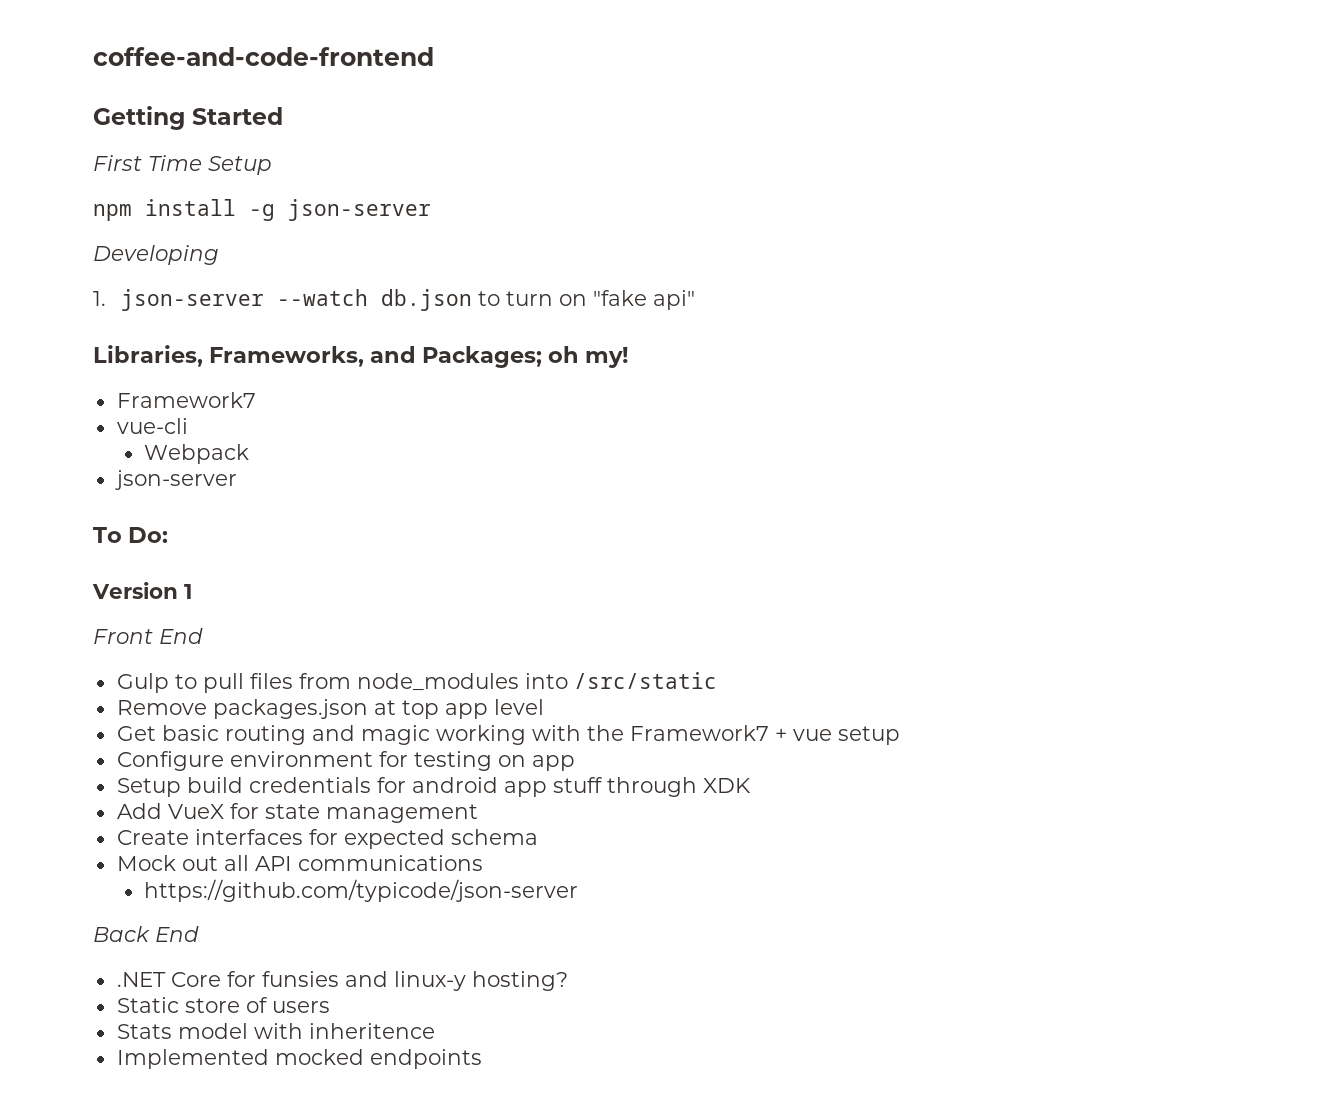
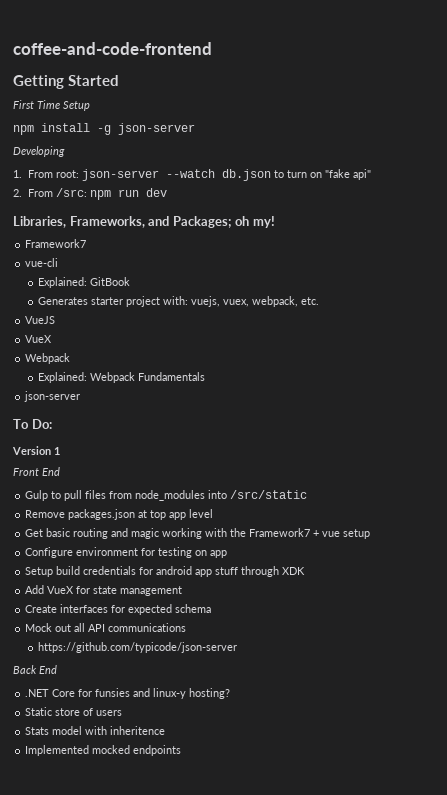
- 1. json-server --watch db.json to turn on "fake api"
+ 1. From root: json-server --watch db.json to turn on "fake api"
+ 2. From /src: npm run dev
+ Explained: GitBook
+ Generates starter project with: vuejs, vuex, webpack, etc.
+ VueJS
+ VueX
  Webpack
+ Explained: Webpack Fundamentals

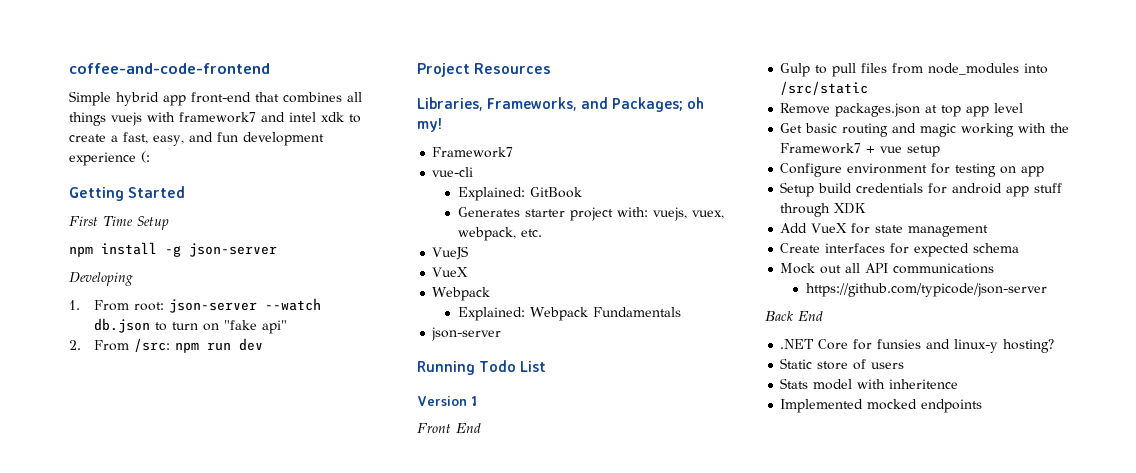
+ Simple hybrid app front-end that combines all things vuejs with framework7 and intel xdk to create a fast, easy, and fun development experience (:
+ Project Resources
- To Do:
+ Running Todo List

